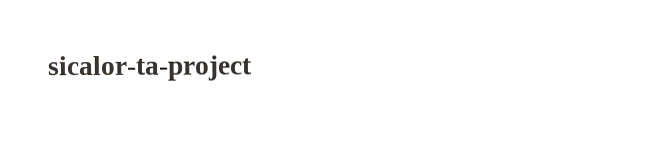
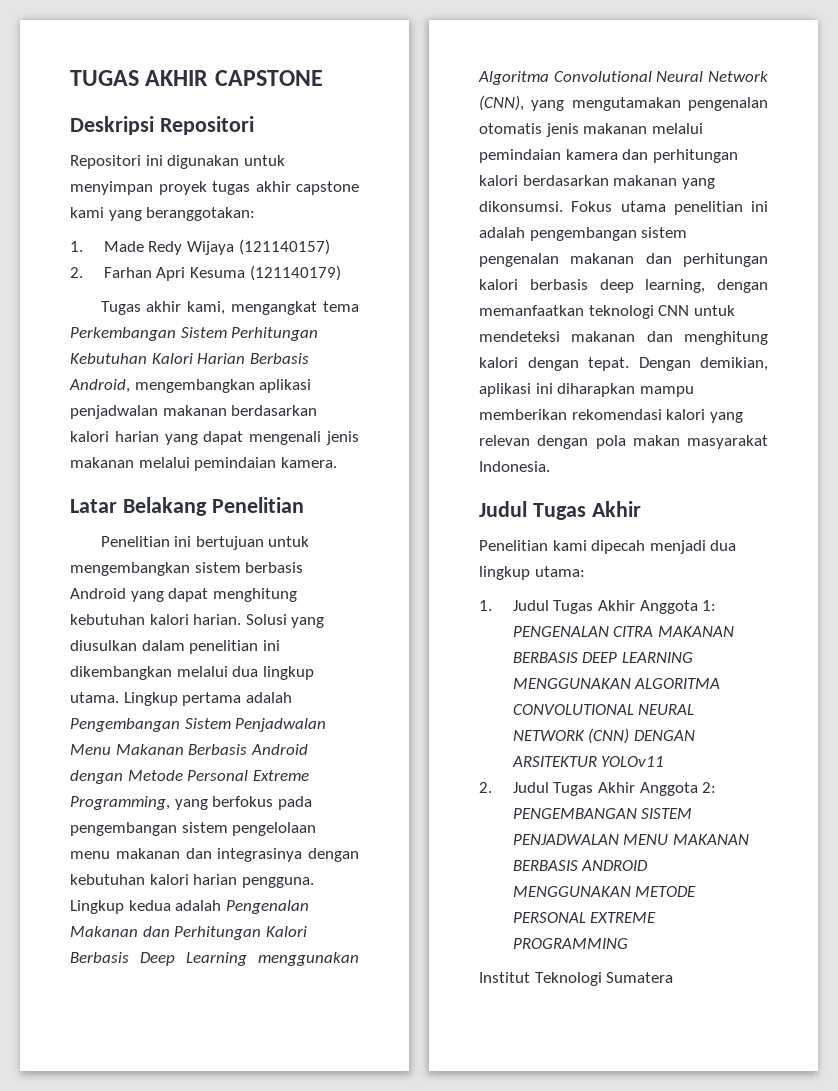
- sicalor-ta-project
+ TUGAS AKHIR CAPSTONE
+ Deskripsi Repositori
+ Repositori ini digunakan untuk menyimpan proyek tugas akhir capstone kami yang beranggotakan:
+ 1. Made Redy Wijaya (121140157)
+ 2. Farhan Apri Kesuma (121140179)
+ Tugas akhir kami, mengangkat tema Perkembangan Sistem Perhitungan Kebutuhan Kalori Harian Berbasis Android, mengembangkan aplikasi penjadwalan makanan berdasarkan kalori harian yang dapat mengenali jenis makanan melalui pemindaian kamera.
+ Latar Belakang Penelitian
+ Penelitian ini bertujuan untuk mengembangkan sistem berbasis Android yang dapat menghitung kebutuhan kalori harian. Solusi yang diusulkan dalam penelitian ini dikembangkan melalui dua lingkup utama. Lingkup pertama adalah Pengembangan Sistem Penjadwalan Menu Makanan Berbasis Android dengan Metode Personal Extreme Programming, yang berfokus pada pengembangan sistem pengelolaan menu makanan dan integrasinya dengan kebutuhan kalori harian pengguna. Lingkup kedua adalah Pengenalan Makanan dan Perhitungan Kalori Berbasis Deep Learning menggunakan Algoritma Convolutional Neural Network (CNN), yang mengutamakan pengenalan otomatis jenis makanan melalui pemindaian kamera dan perhitungan kalori berdasarkan makanan yang dikonsumsi. Fokus utama penelitian ini adalah pengembangan sistem pengenalan makanan dan perhitungan kalori berbasis deep learning, dengan memanfaatkan teknologi CNN untuk mendeteksi makanan dan menghitung kalori dengan tepat. Dengan demikian, aplikasi ini diharapkan mampu memberikan rekomendasi kalori yang relevan dengan pola makan masyarakat Indonesia.
+ Judul Tugas Akhir
+ Penelitian kami dipecah menjadi dua lingkup utama:
+ 1. Judul Tugas Akhir Anggota 1: PENGENALAN CITRA MAKANAN BERBASIS DEEP LEARNING MENGGUNAKAN ALGORITMA CONVOLUTIONAL NEURAL NETWORK (CNN) DENGAN ARSITEKTUR YOLOv11
+ 2. Judul Tugas Akhir Anggota 2: PENGEMBANGAN SISTEM PENJADWALAN MENU MAKANAN BERBASIS ANDROID MENGGUNAKAN METODE PERSONAL EXTREME PROGRAMMING
+ Institut Teknologi Sumatera

